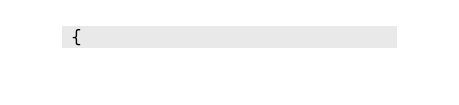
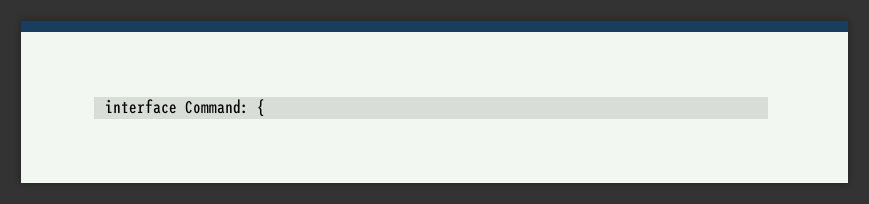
- {
+ interface Command: {

